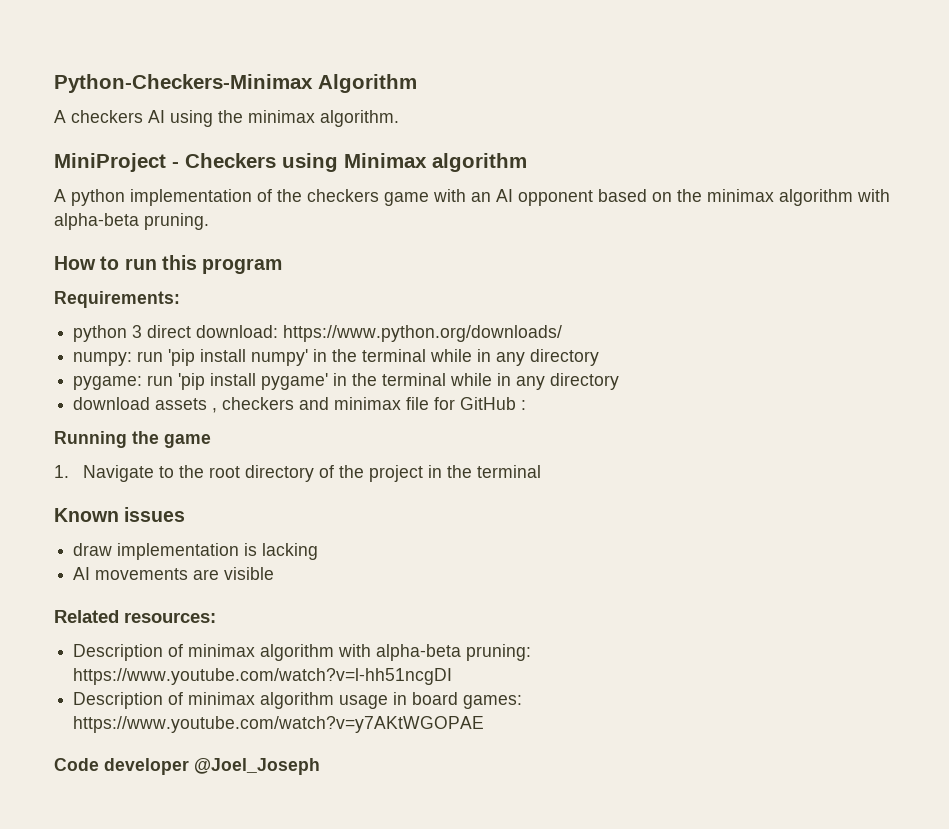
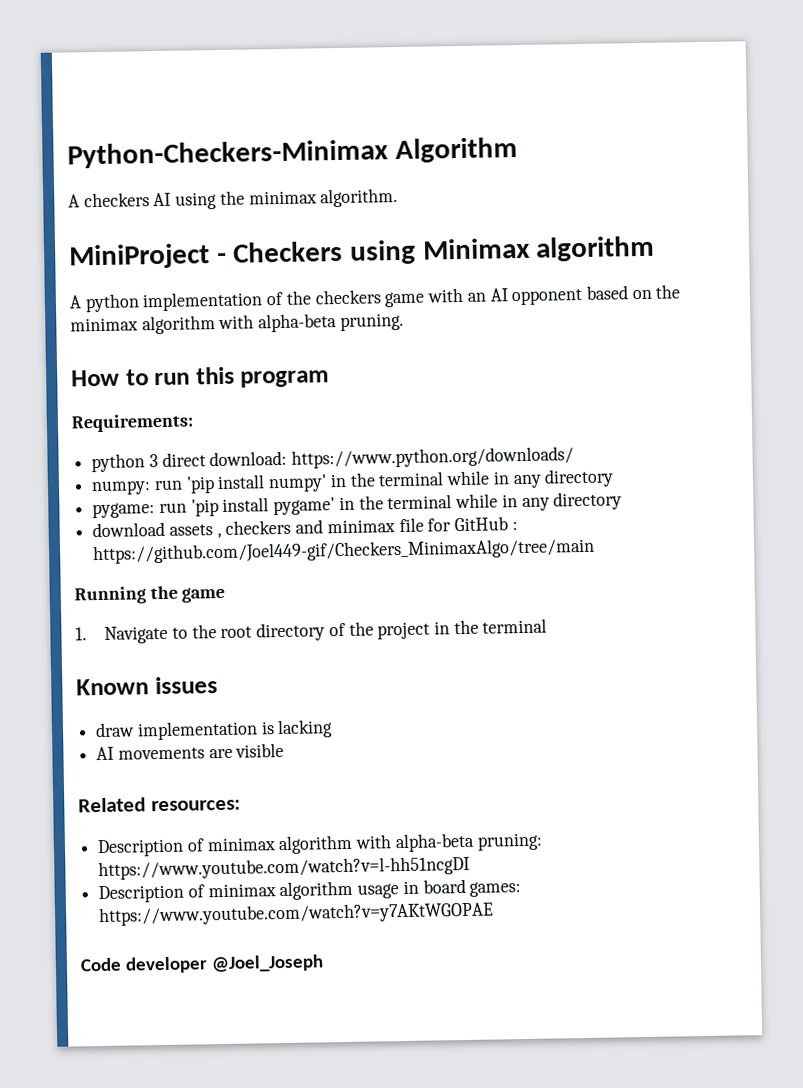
- download assets , checkers and minimax file for GitHub :
+ download assets , checkers and minimax file for GitHub : https://github.com/Joel449-gif/Checkers_MinimaxAlgo/tree/main

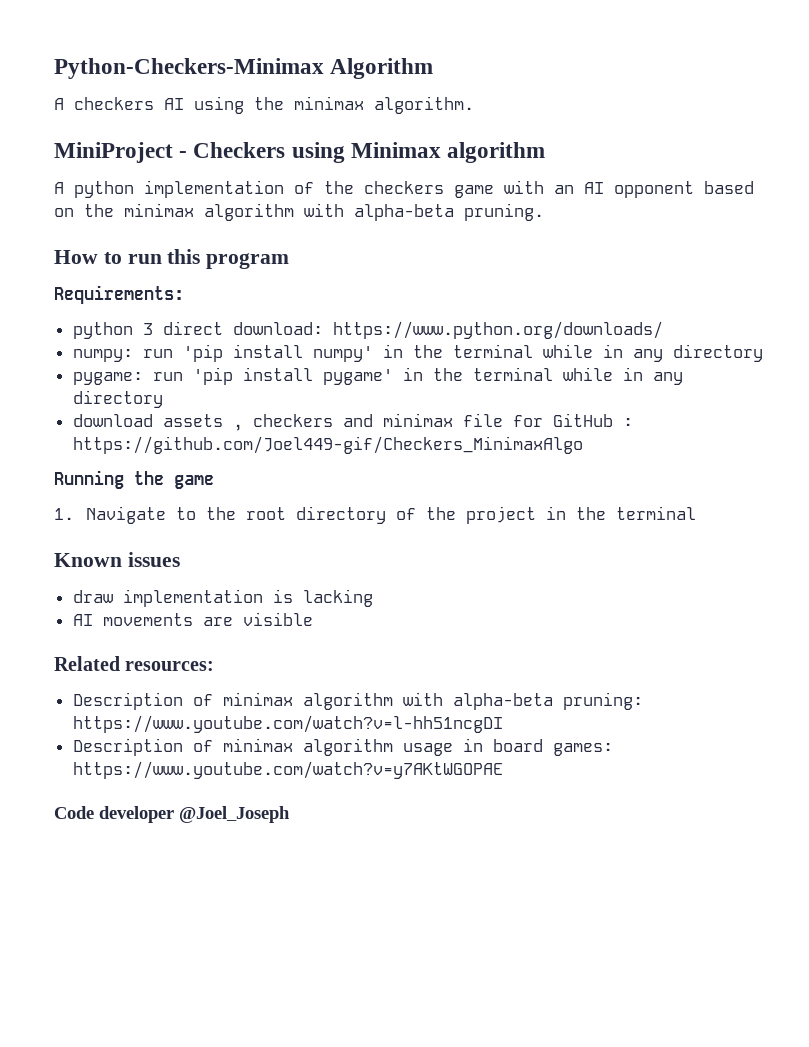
- download assets , checkers and minimax file for GitHub : https://github.com/Joel449-gif/Checkers_MinimaxAlgo/tree/main
+ download assets , checkers and minimax file for GitHub : https://github.com/Joel449-gif/Checkers_MinimaxAlgo

